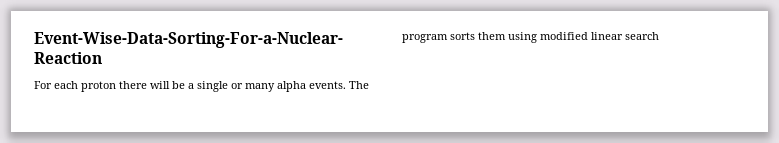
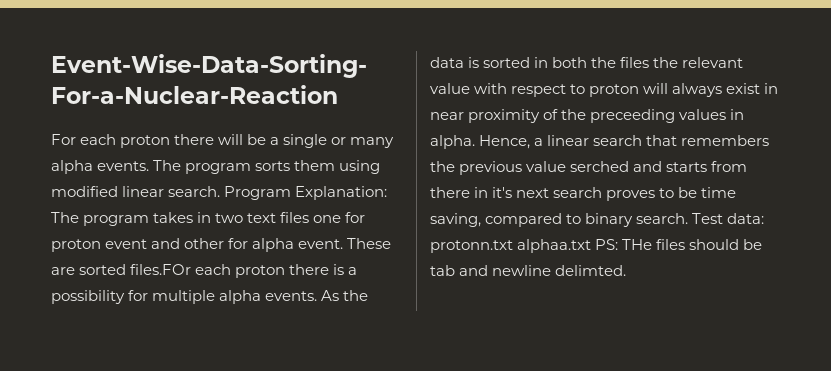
- The program sorts them using modified linear search
+ The program sorts them using modified linear search. Program Explanation: The program takes in two text files one for proton event and other for alpha event. These are sorted files.FOr each proton there is a possibility for multiple alpha events. As the data is sorted in both the files the relevant value with respect to proton will always exist in near proximity of the preceeding values in alpha. Hence, a linear search that remembers the previous value serched and starts from there in it's next search proves to be time saving, compared to binary search. Test data: protonn.txt alphaa.txt PS: THe files should be tab and newline delimted.

